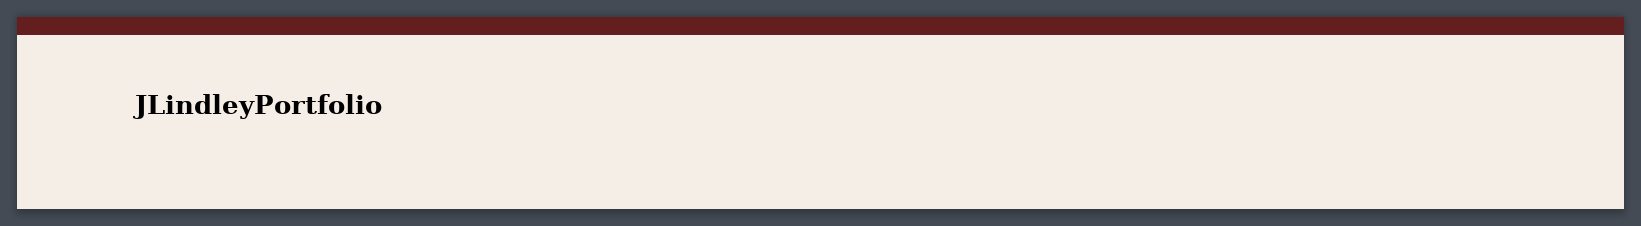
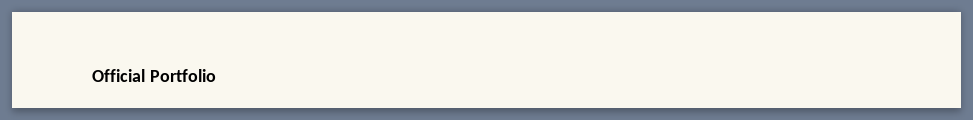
- JLindleyPortfolio
+ Official Portfolio

